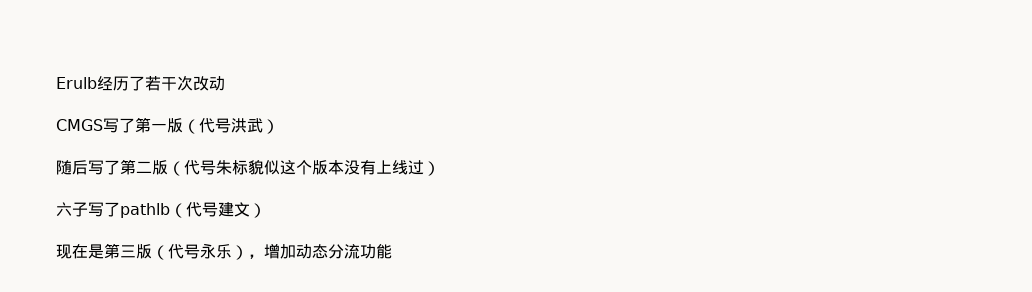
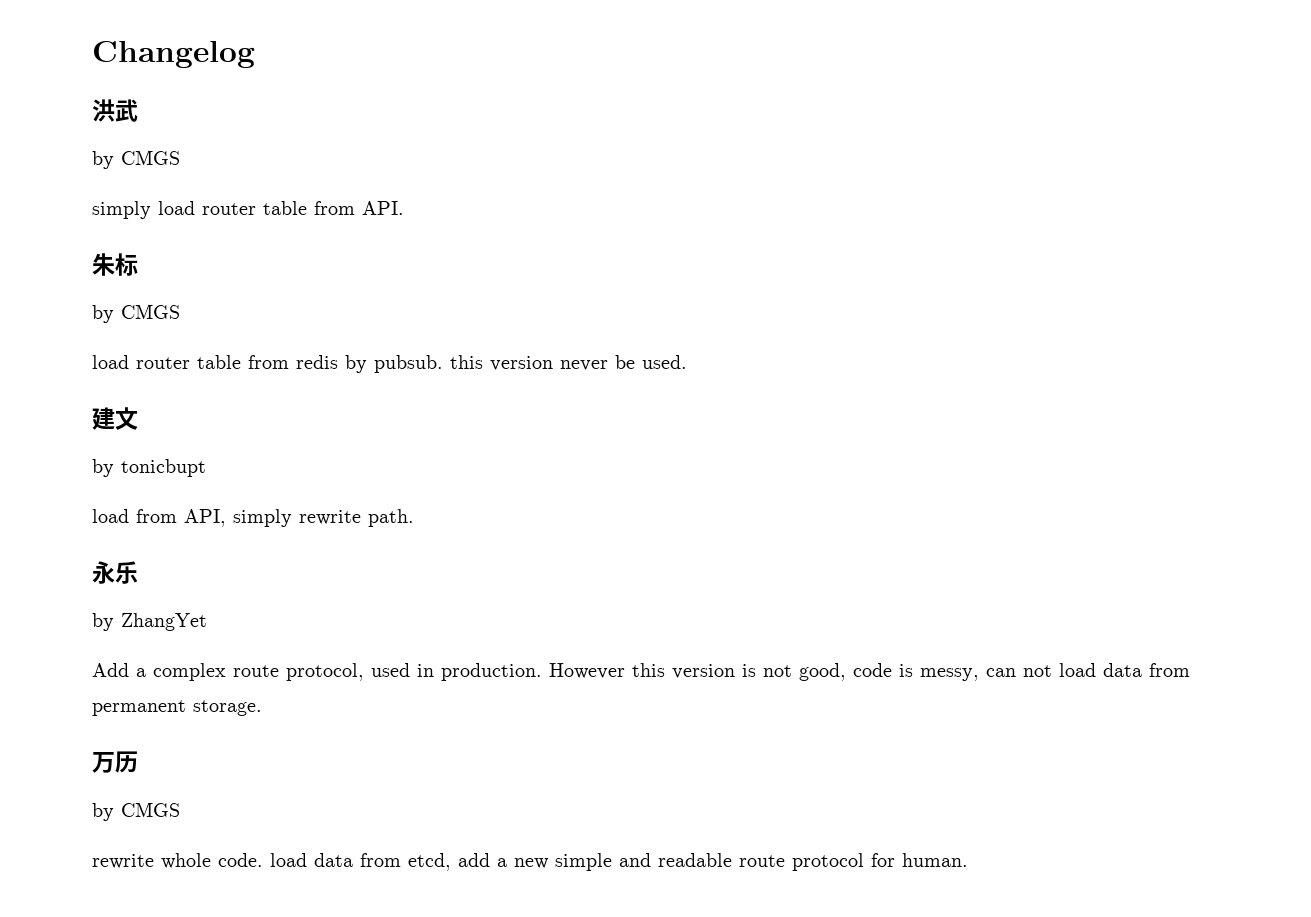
- Erulb经历了若干次改动
- CMGS写了第一版（代号洪武）
- 随后写了第二版（代号朱标貌似这个版本没有上线过）
- 六子写了pathlb（代号建文）
- 现在是第三版（代号永乐），增加动态分流功能
+ Changelog
+ 洪武
+ by CMGS
+ simply load router table from API.
+ 朱标
+ by CMGS
+ load router table from redis by pubsub. this version never be used.
+ 建文
+ by tonicbupt
+ load from API, simply rewrite path.
+ 永乐
+ by ZhangYet
+ Add a complex route protocol, used in production. However this version is not good, code is messy, can not load data from permanent storage.
+ 万历
+ by CMGS
+ rewrite whole code. load data from etcd, add a new simple and readable route protocol for human.

